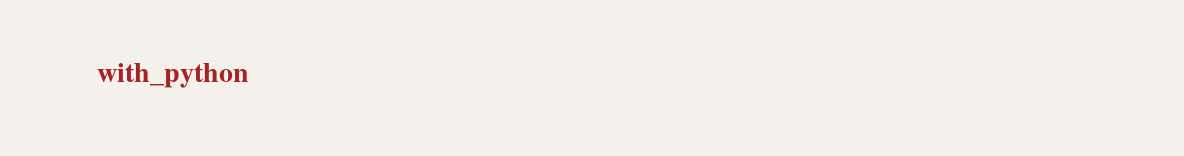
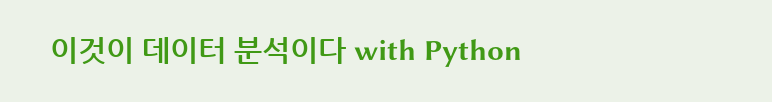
- with_python
+ 이것이 데이터 분석이다 with Python

